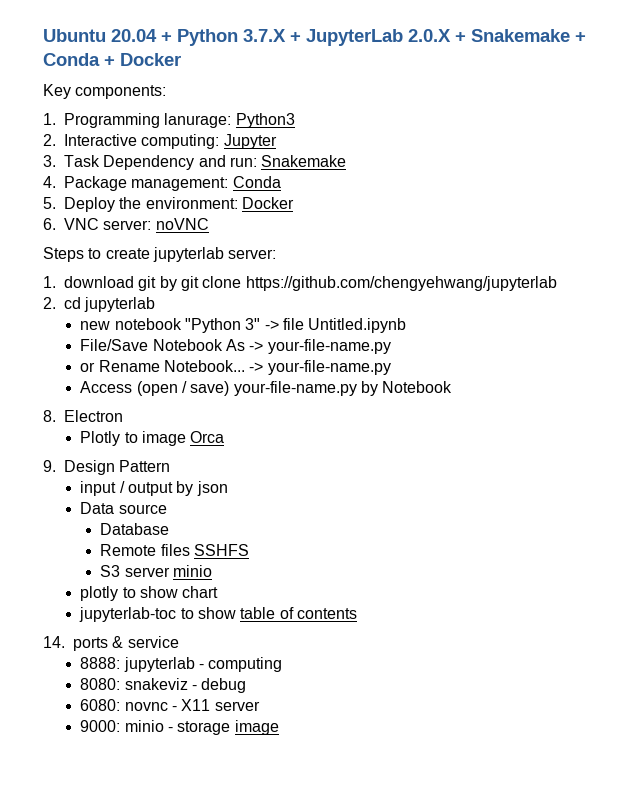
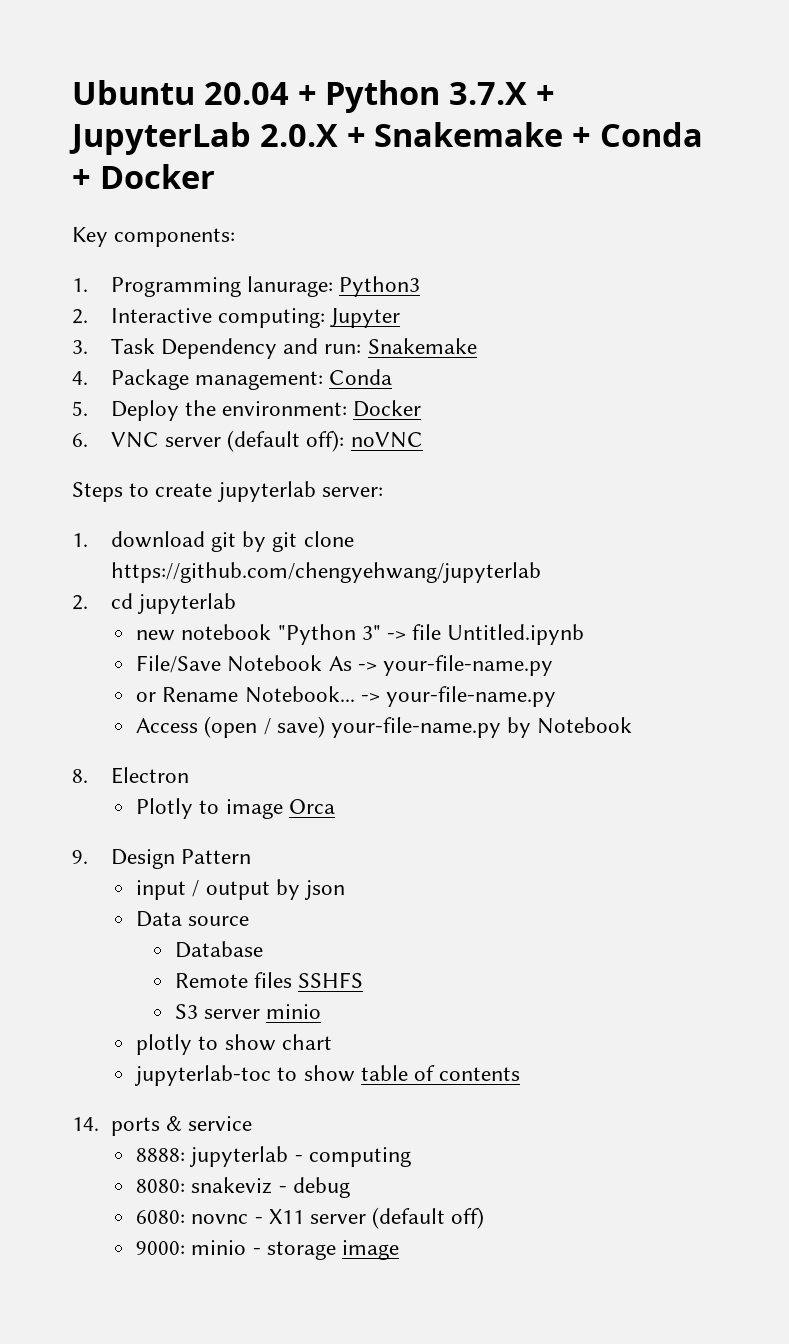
- 6. VNC server: noVNC
+ 6. VNC server (default off): noVNC
- 6080: novnc - X11 server
+ 6080: novnc - X11 server (default off)

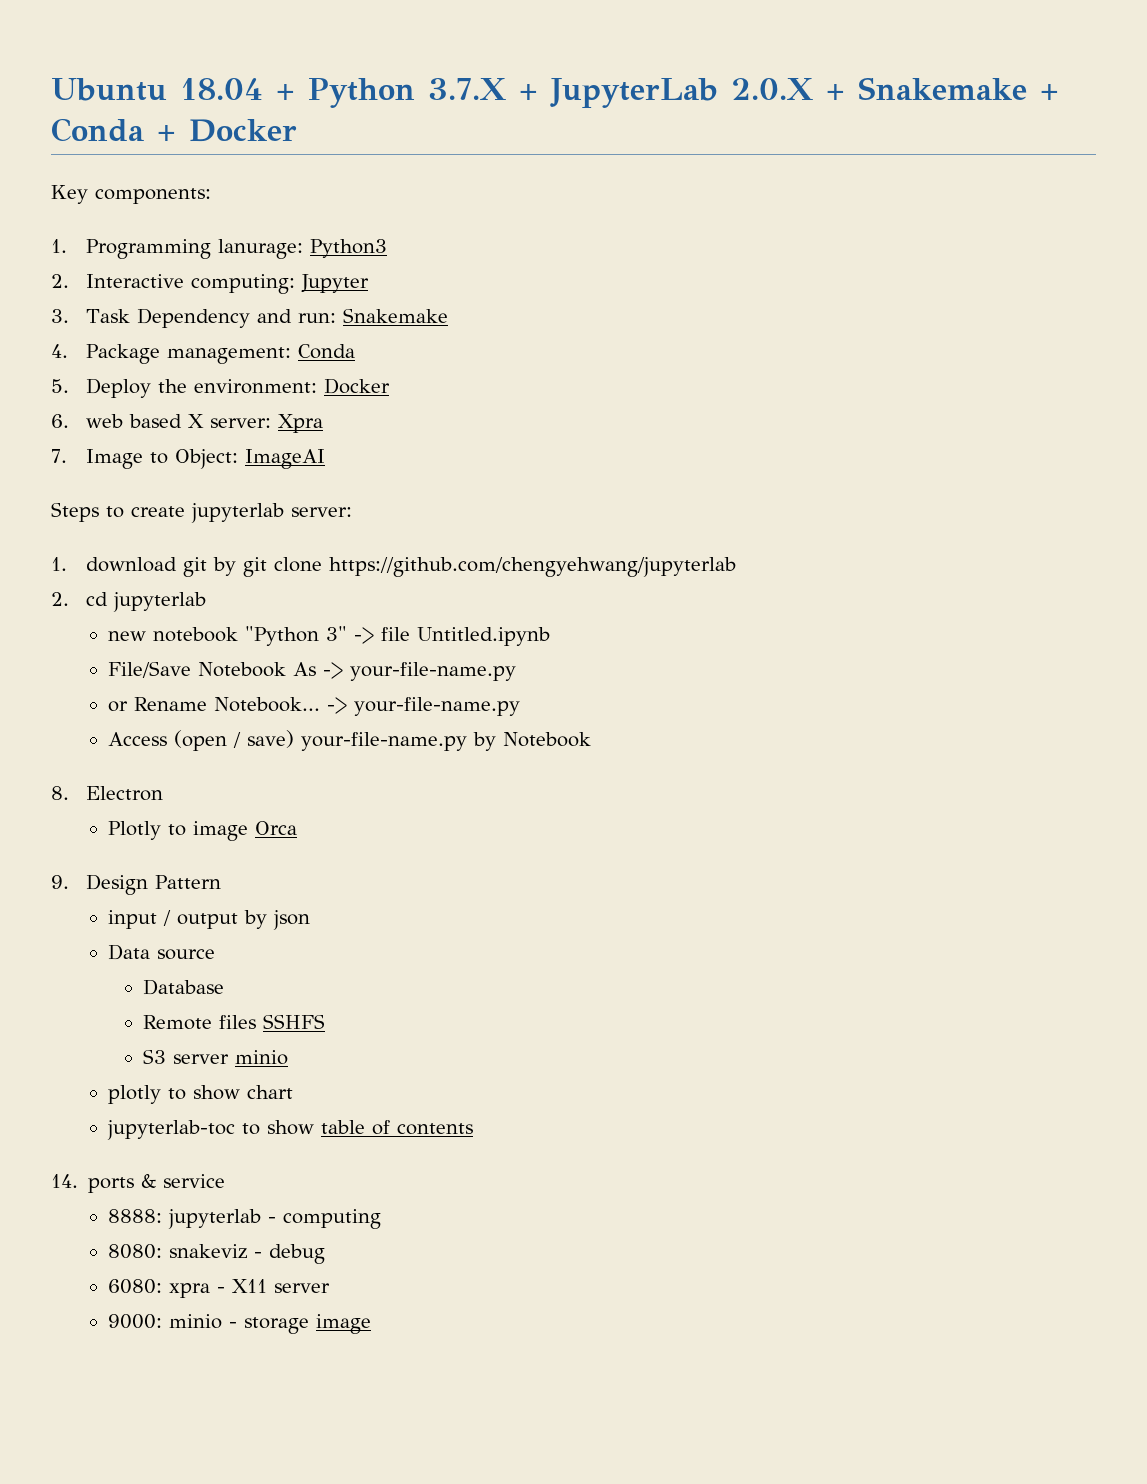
- Ubuntu 20.04 + Python 3.7.X + JupyterLab 2.0.X + Snakemake + Conda + Docker
+ Ubuntu 18.04 + Python 3.7.X + JupyterLab 2.0.X + Snakemake + Conda + Docker
- 6. VNC server (default off): noVNC
+ 6. web based X server: Xpra
+ 7. Image to Object: ImageAI
- 6080: novnc - X11 server (default off)
+ 6080: xpra - X11 server

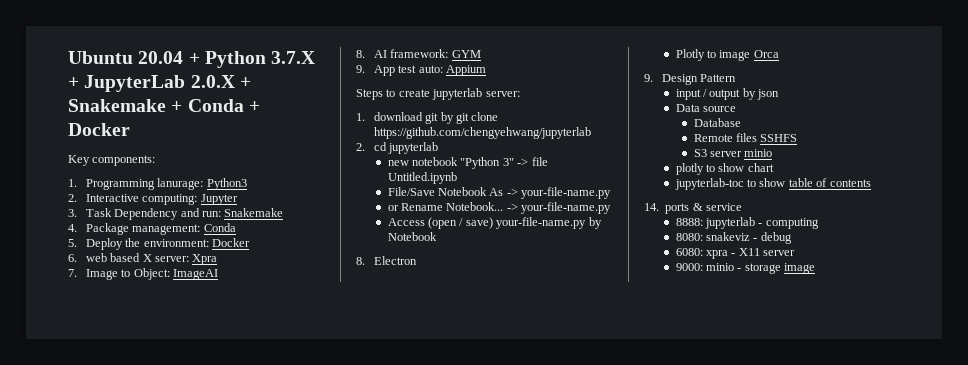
- Ubuntu 18.04 + Python 3.7.X + JupyterLab 2.0.X + Snakemake + Conda + Docker
+ Ubuntu 20.04 + Python 3.7.X + JupyterLab 2.0.X + Snakemake + Conda + Docker
+ 8. AI framework: GYM
+ 9. App test auto: Appium

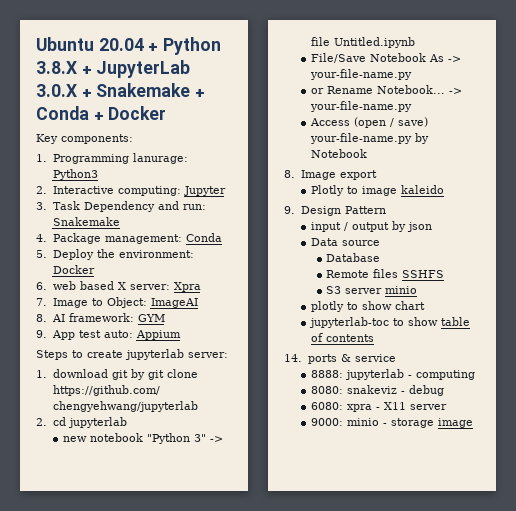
- Ubuntu 20.04 + Python 3.7.X + JupyterLab 2.0.X + Snakemake + Conda + Docker
+ Ubuntu 20.04 + Python 3.8.X + JupyterLab 3.0.X + Snakemake + Conda + Docker
- 8. Electron
+ 8. Image export
- Plotly to image Orca
+ Plotly to image kaleido

